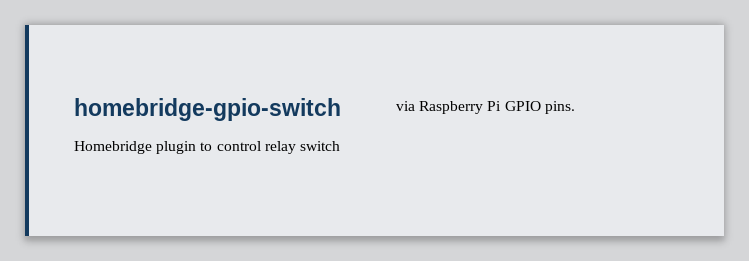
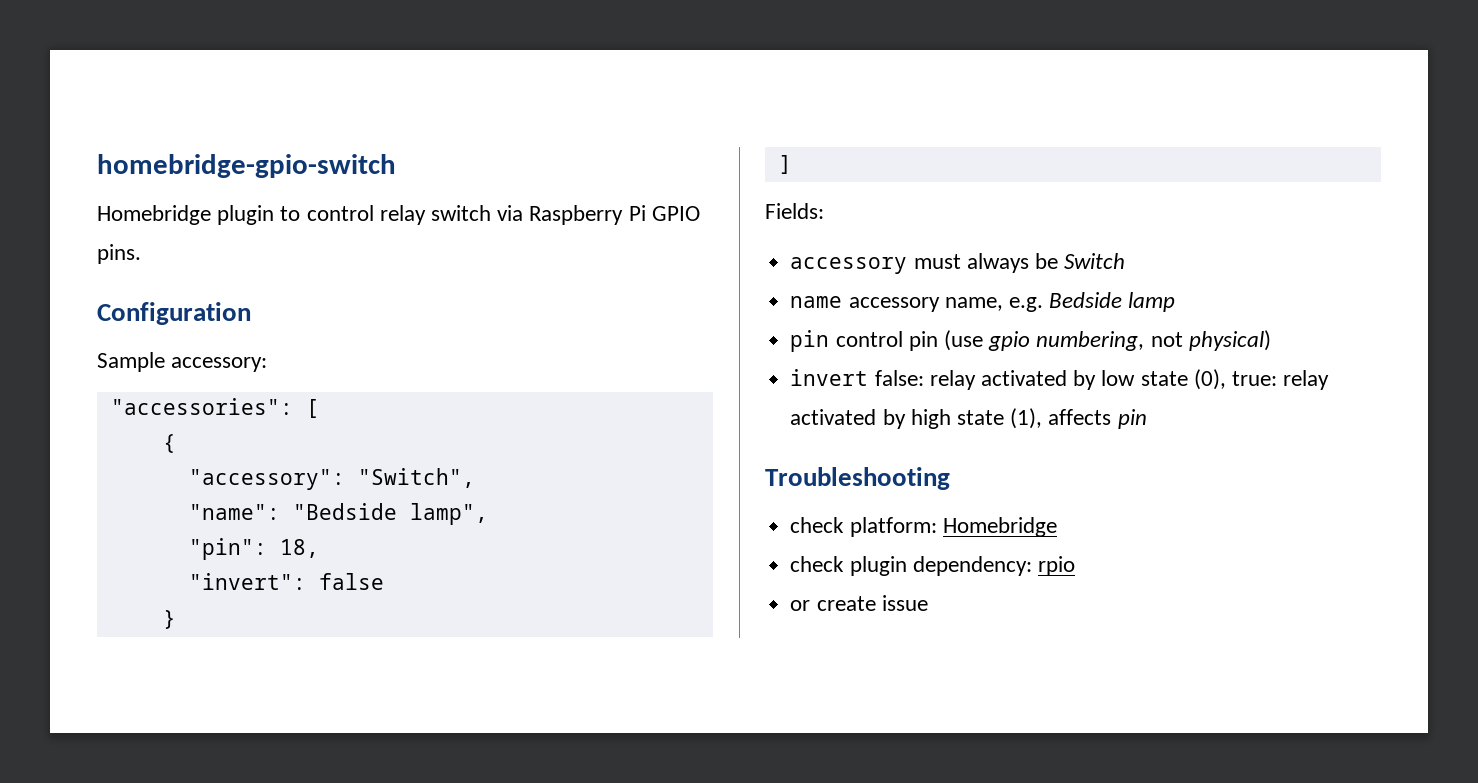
+ Configuration
+ Sample accessory:
+ "accessories": [
+ {
+ "accessory": "Switch",
+ "name": "Bedside lamp",
+ "pin": 18,
+ "invert": false
+ }
+ ]
+ Fields:
+ accessory must always be Switch
+ name accessory name, e.g. Bedside lamp
+ pin control pin (use gpio numbering, not physical)
+ invert false: relay activated by low state (0), true: relay activated by high state (1), affects pin
+ Troubleshooting
+ check platform: Homebridge
+ check plugin dependency: rpio
+ or create issue

